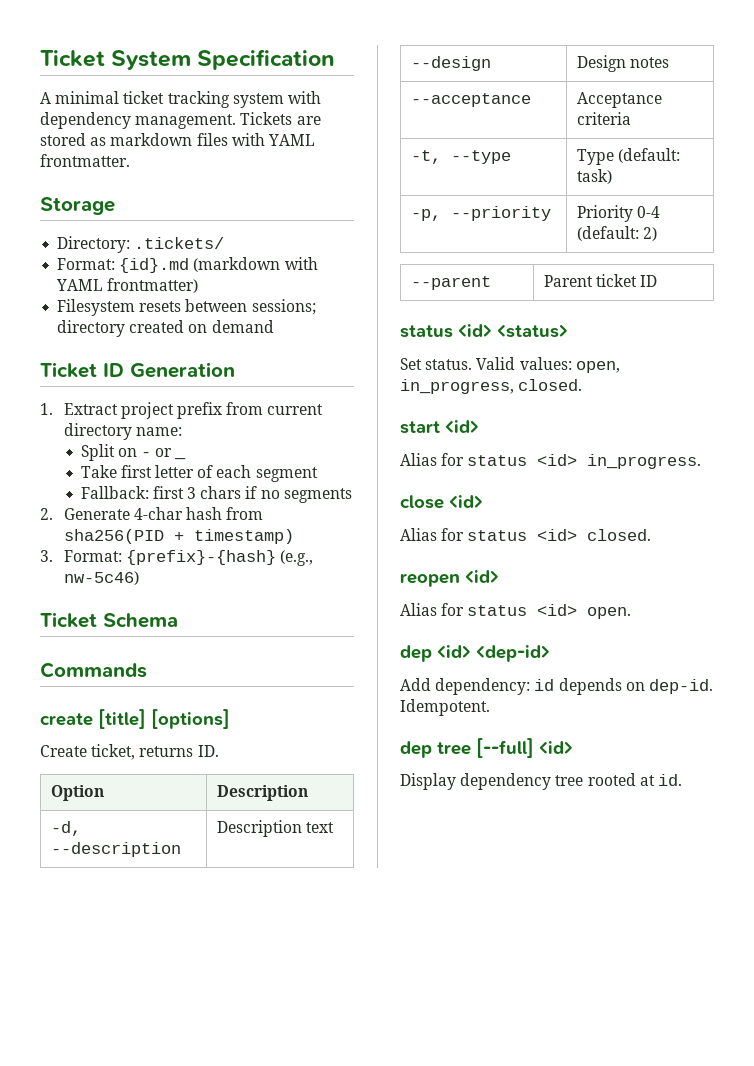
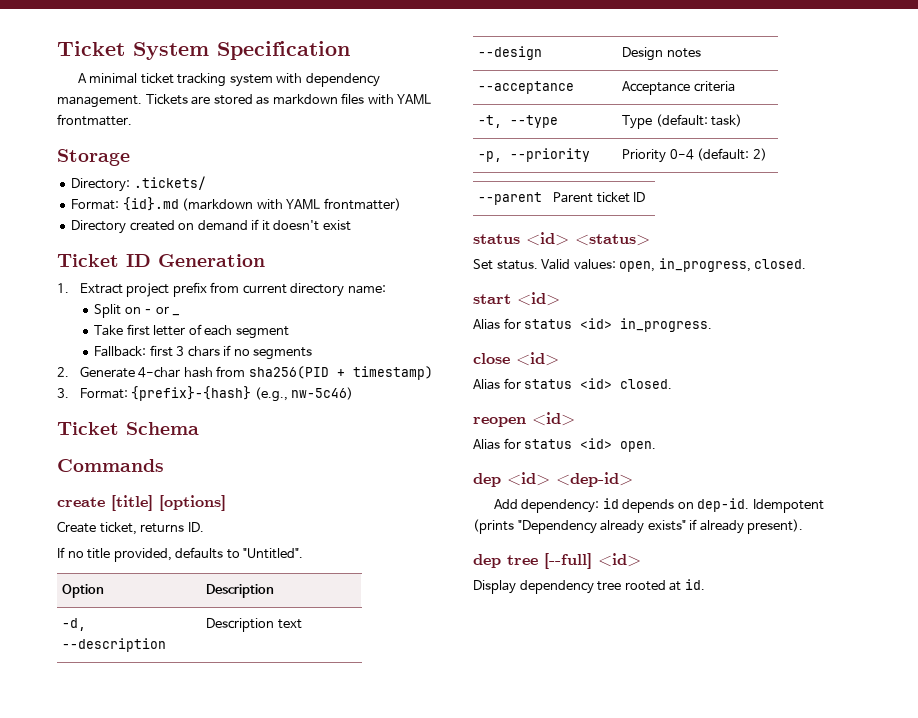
- Filesystem resets between sessions; directory created on demand
+ Directory created on demand if it doesn't exist
+ If no title provided, defaults to "Untitled".
- Idempotent.
+ Idempotent (prints "Dependency already exists" if already present).

